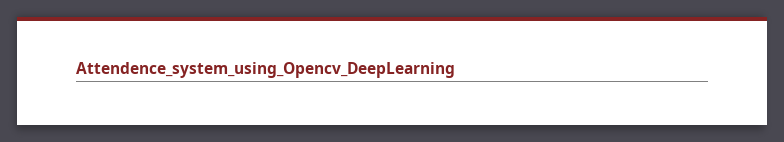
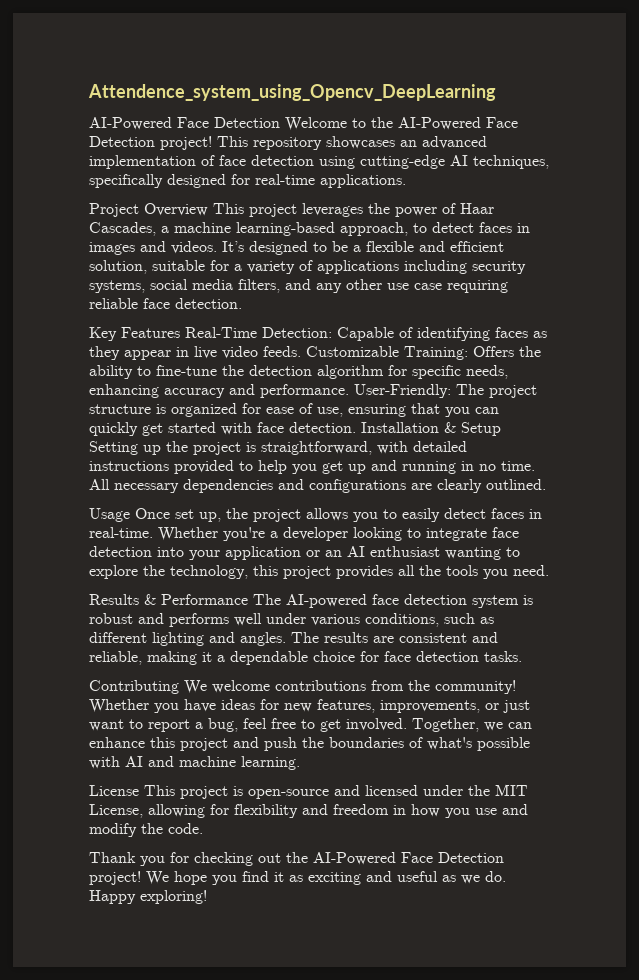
+ AI-Powered Face Detection Welcome to the AI-Powered Face Detection project! This repository showcases an advanced implementation of face detection using cutting-edge AI techniques, specifically designed for real-time applications.
+ Project Overview This project leverages the power of Haar Cascades, a machine learning-based approach, to detect faces in images and videos. It’s designed to be a flexible and efficient solution, suitable for a variety of applications including security systems, social media filters, and any other use case requiring reliable face detection.
+ Key Features Real-Time Detection: Capable of identifying faces as they appear in live video feeds. Customizable Training: Offers the ability to fine-tune the detection algorithm for specific needs, enhancing accuracy and performance. User-Friendly: The project structure is organized for ease of use, ensuring that you can quickly get started with face detection. Installation & Setup Setting up the project is straightforward, with detailed instructions provided to help you get up and running in no time. All necessary dependencies and configurations are clearly outlined.
+ Usage Once set up, the project allows you to easily detect faces in real-time. Whether you're a developer looking to integrate face detection into your application or an AI enthusiast wanting to explore the technology, this project provides all the tools you need.
+ Results & Performance The AI-powered face detection system is robust and performs well under various conditions, such as different lighting and angles. The results are consistent and reliable, making it a dependable choice for face detection tasks.
+ Contributing We welcome contributions from the community! Whether you have ideas for new features, improvements, or just want to report a bug, feel free to get involved. Together, we can enhance this project and push the boundaries of what's possible with AI and machine learning.
+ License This project is open-source and licensed under the MIT License, allowing for flexibility and freedom in how you use and modify the code.
+ Thank you for checking out the AI-Powered Face Detection project! We hope you find it as exciting and useful as we do. Happy exploring!

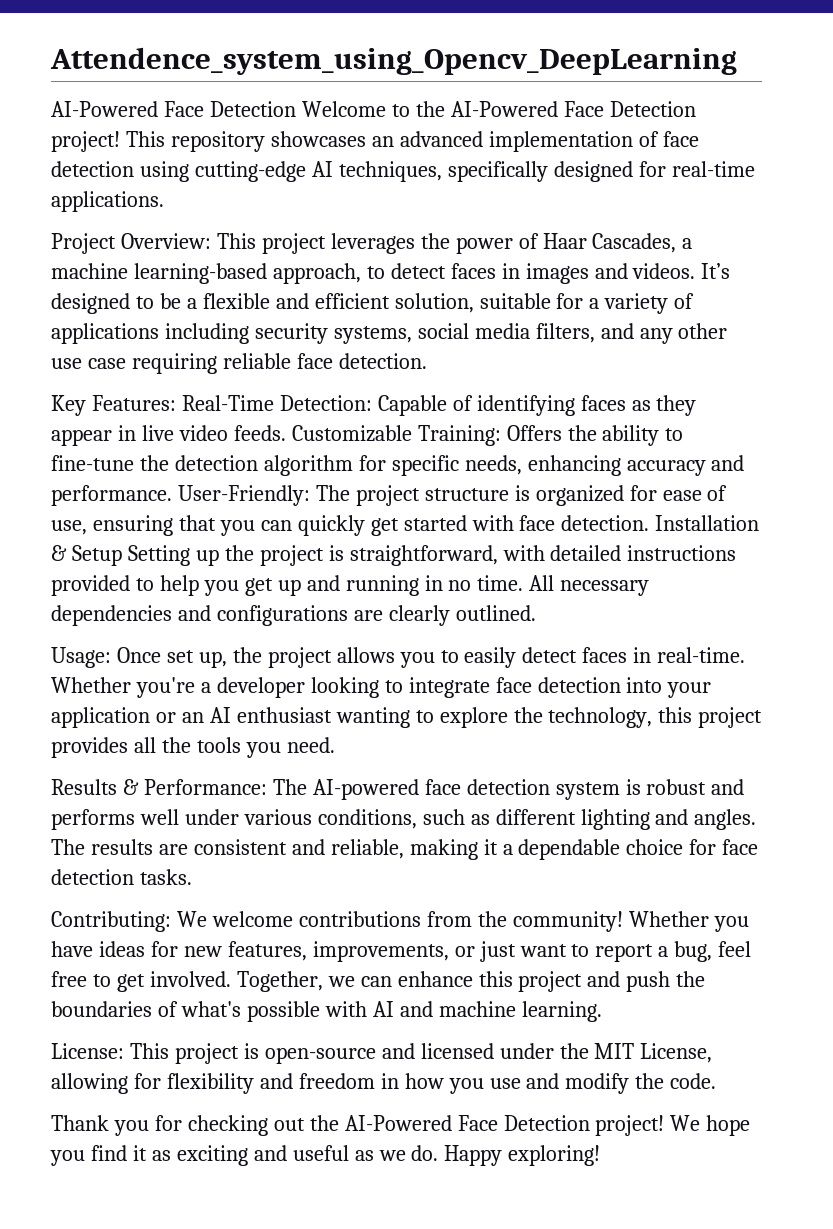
- Project Overview This project leverages the power of Haar Cascades, a machine learning-based approach, to detect faces in images and videos.
+ Project Overview: This project leverages the power of Haar Cascades, a machine learning-based approach, to detect faces in images and videos.
- Key Features Real-Time Detection: Capable of identifying faces as they appear in live video feeds.
+ Key Features: Real-Time Detection: Capable of identifying faces as they appear in live video feeds.
- Usage Once set up, the project allows you to easily detect faces in real-time.
+ Usage: Once set up, the project allows you to easily detect faces in real-time.
- Results & Performance The AI-powered face detection system is robust and performs well under various conditions, such as different lighting and angles.
+ Results & Performance: The AI-powered face detection system is robust and performs well under various conditions, such as different lighting and angles.
- Contributing We welcome contributions from the community!
+ Contributing: We welcome contributions from the community!
- License This project is open-source and licensed under the MIT License, allowing for flexibility and freedom in how you use and modify the code.
+ License: This project is open-source and licensed under the MIT License, allowing for flexibility and freedom in how you use and modify the code.

